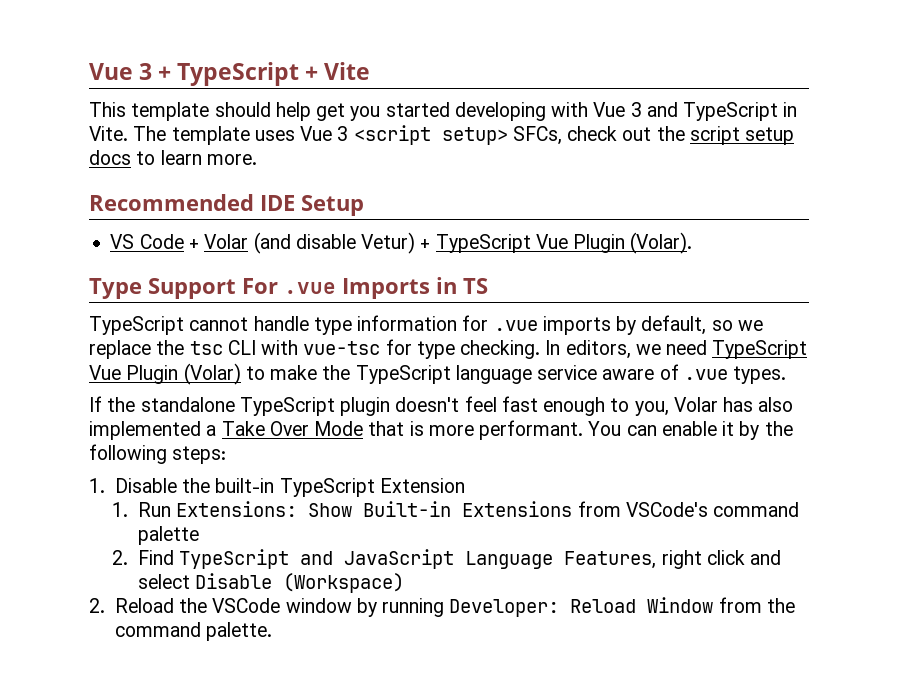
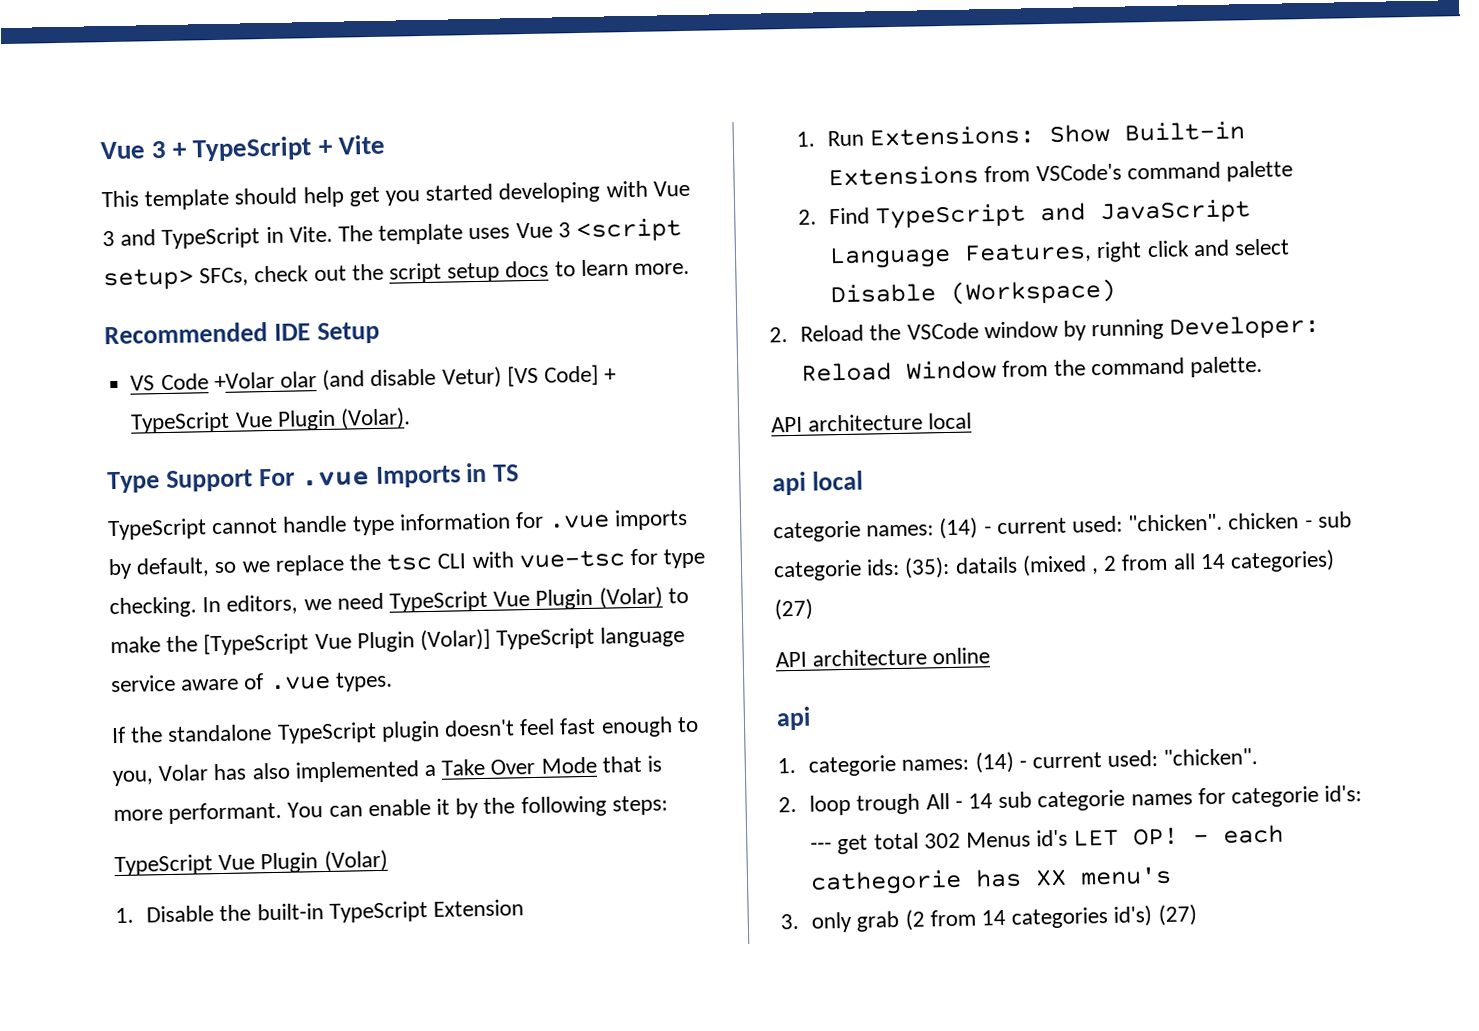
- VS Code + Volar (and disable Vetur) + TypeScript Vue Plugin (Volar).
+ VS Code +Volar olar (and disable Vetur) [VS Code] + TypeScript Vue Plugin (Volar).
- In editors, we need TypeScript Vue Plugin (Volar) to make the TypeScript language service aware of .vue types.
+ In editors, we need TypeScript Vue Plugin (Volar) to make the [TypeScript Vue Plugin (Volar)] TypeScript language service aware of .vue types.
  You can enable it by the following steps:
+ TypeScript Vue Plugin (Volar)
+ API architecture local
+ api local
+ categorie names: (14) - current used: "chicken". chicken - sub categorie ids: (35): datails (mixed , 2 from all 14 categories) (27)
+ API architecture online
+ api
+ 1. categorie names: (14) - current used: "chicken".
+ 2. loop trough All - 14 sub categorie names for categorie id's: --- get total 302 Menus id's LET OP! - each cathegorie has XX menu's
+ 3. only grab (2 from 14 categories id's) (27)

